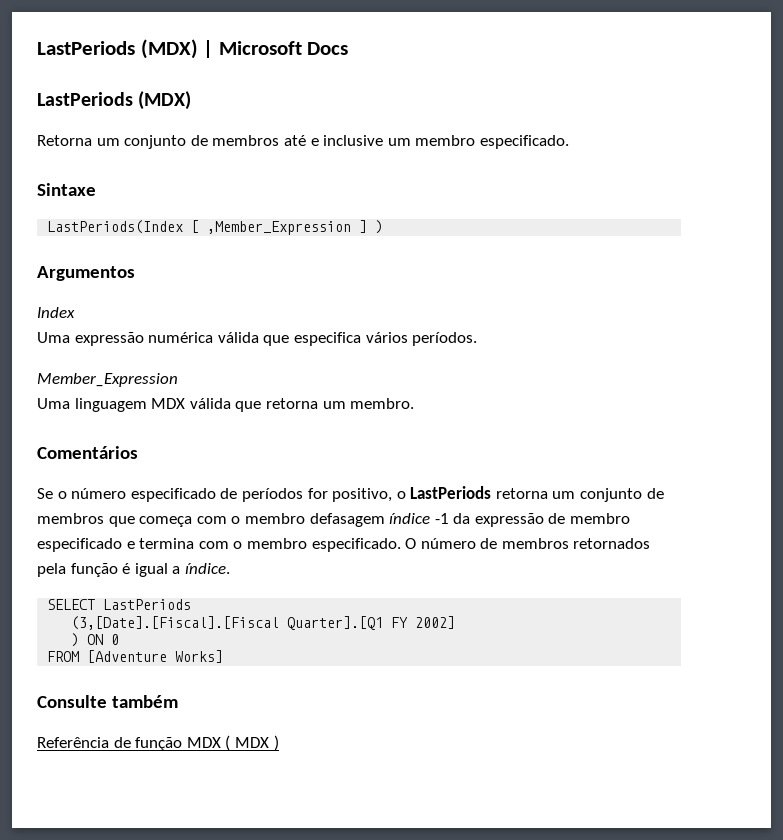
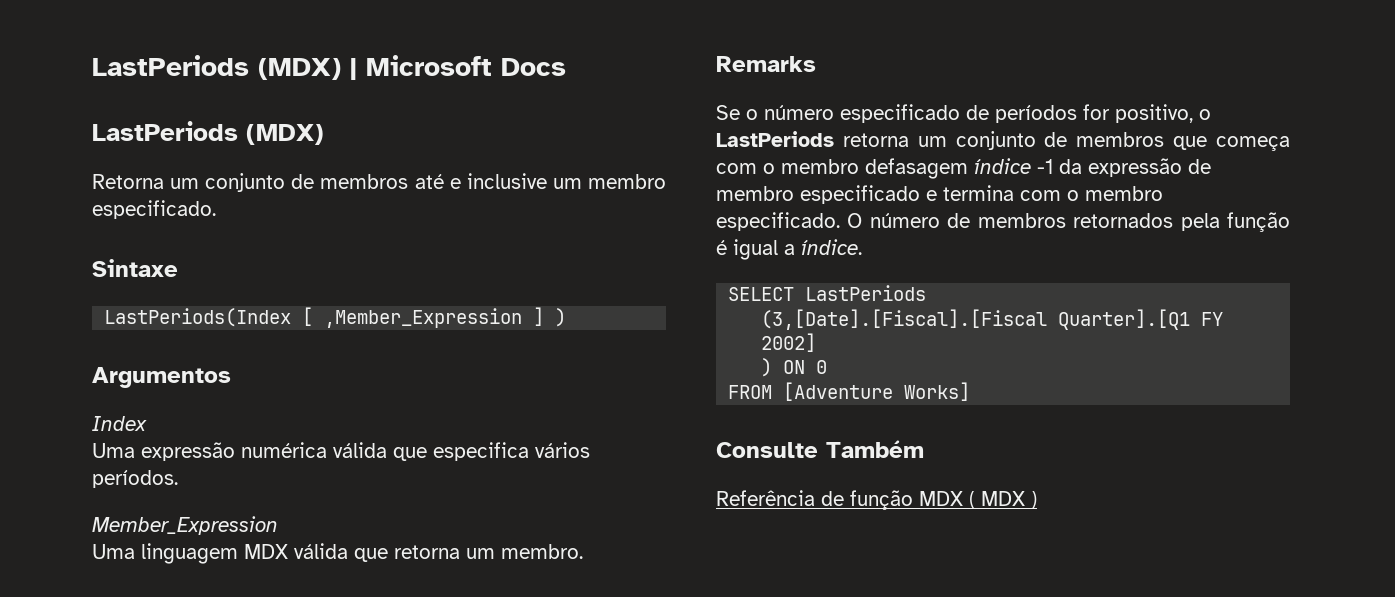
- Comentários
+ Remarks
- Consulte também
+ Consulte Também

